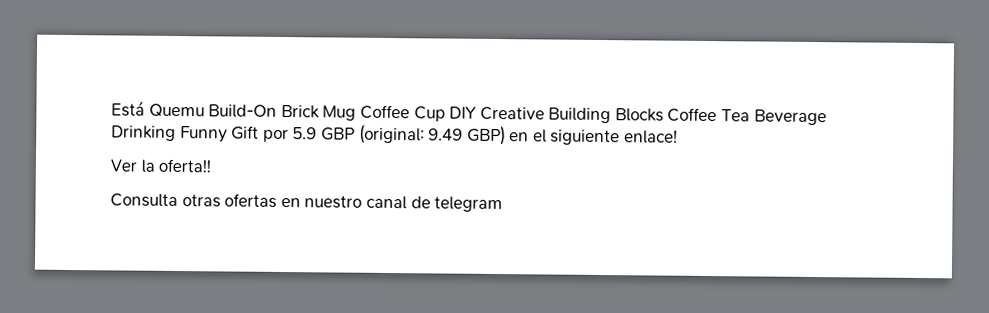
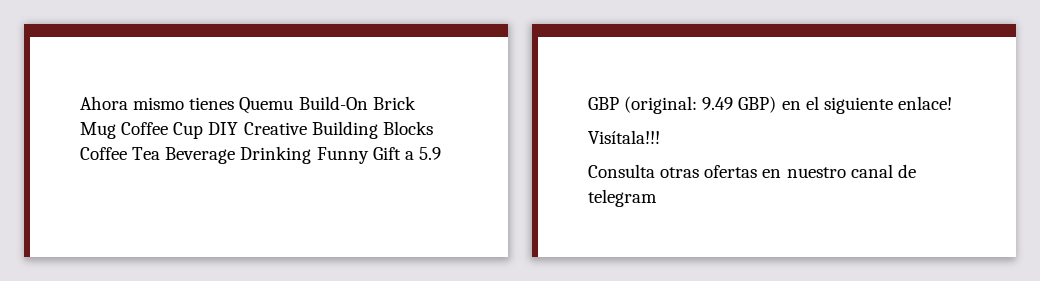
- Está Quemu Build-On Brick Mug Coffee Cup DIY Creative Building Blocks Coffee Tea Beverage Drinking Funny Gift por 5.9 GBP (original: 9.49 GBP) en el siguiente enlace!
+ Ahora mismo tienes Quemu Build-On Brick Mug Coffee Cup DIY Creative Building Blocks Coffee Tea Beverage Drinking Funny Gift a 5.9 GBP (original: 9.49 GBP) en el siguiente enlace!
- Ver la oferta!!
+ Visítala!!!

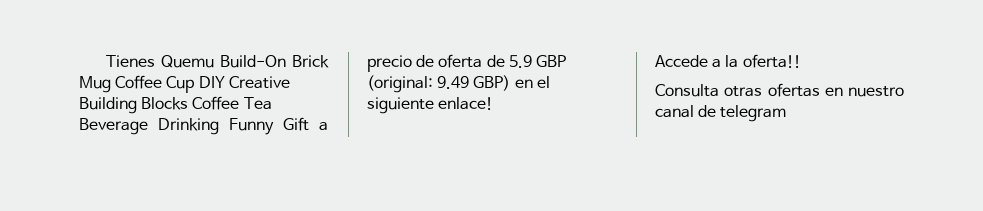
- Ahora mismo tienes Quemu Build-On Brick Mug Coffee Cup DIY Creative Building Blocks Coffee Tea Beverage Drinking Funny Gift a 5.9 GBP (original: 9.49 GBP) en el siguiente enlace!
+ Tienes Quemu Build-On Brick Mug Coffee Cup DIY Creative Building Blocks Coffee Tea Beverage Drinking Funny Gift a precio de oferta de 5.9 GBP (original: 9.49 GBP) en el siguiente enlace!
- Visítala!!!
+ Accede a la oferta!!

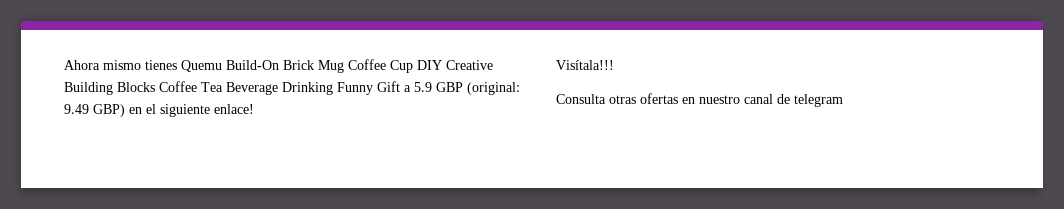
- Tienes Quemu Build-On Brick Mug Coffee Cup DIY Creative Building Blocks Coffee Tea Beverage Drinking Funny Gift a precio de oferta de 5.9 GBP (original: 9.49 GBP) en el siguiente enlace!
+ Ahora mismo tienes Quemu Build-On Brick Mug Coffee Cup DIY Creative Building Blocks Coffee Tea Beverage Drinking Funny Gift a 5.9 GBP (original: 9.49 GBP) en el siguiente enlace!
- Accede a la oferta!!
+ Visítala!!!

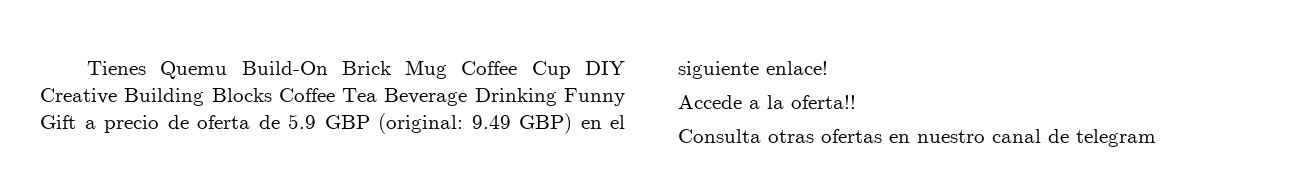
- Ahora mismo tienes Quemu Build-On Brick Mug Coffee Cup DIY Creative Building Blocks Coffee Tea Beverage Drinking Funny Gift a 5.9 GBP (original: 9.49 GBP) en el siguiente enlace!
+ Tienes Quemu Build-On Brick Mug Coffee Cup DIY Creative Building Blocks Coffee Tea Beverage Drinking Funny Gift a precio de oferta de 5.9 GBP (original: 9.49 GBP) en el siguiente enlace!
- Visítala!!!
+ Accede a la oferta!!

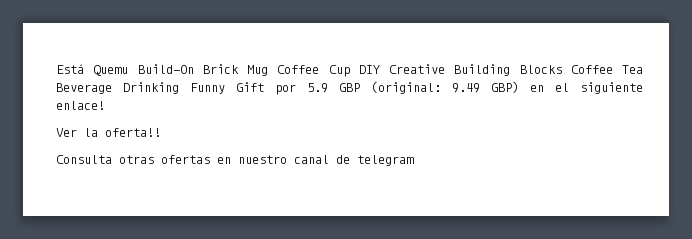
- Tienes Quemu Build-On Brick Mug Coffee Cup DIY Creative Building Blocks Coffee Tea Beverage Drinking Funny Gift a precio de oferta de 5.9 GBP (original: 9.49 GBP) en el siguiente enlace!
+ Está Quemu Build-On Brick Mug Coffee Cup DIY Creative Building Blocks Coffee Tea Beverage Drinking Funny Gift por 5.9 GBP (original: 9.49 GBP) en el siguiente enlace!
- Accede a la oferta!!
+ Ver la oferta!!

